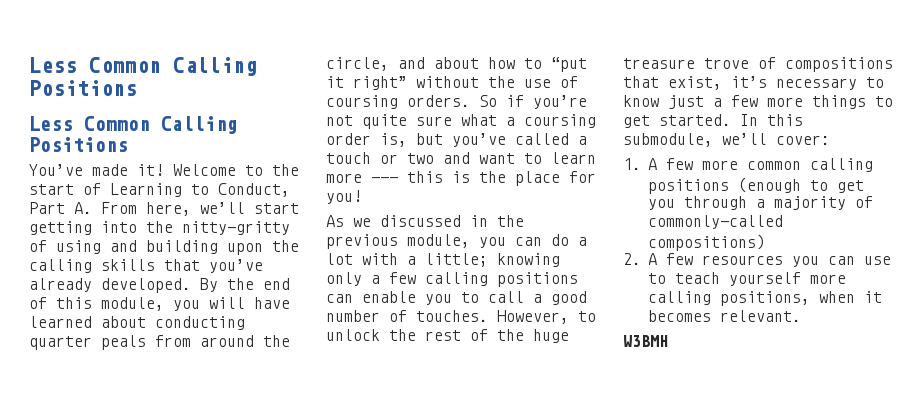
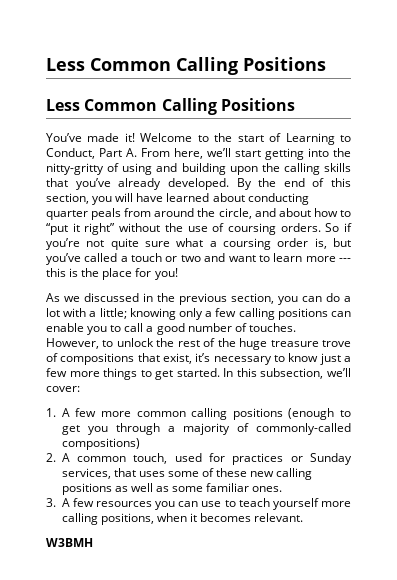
- By the end of this module, you will have learned about conducting quarter peals from around the circle, and about how to “put it right” without the use of coursing orders.
+ By the end of this section, you will have learned about conducting quarter peals from around the circle, and about how to “put it right” without the use of coursing orders.
- As we discussed in the previous module, you can do a lot with a little; knowing only a few calling positions can enable you to call a good number of touches.
+ As we discussed in the previous section, you can do a lot with a little; knowing only a few calling positions can enable you to call a good number of touches.
- In this submodule, we’ll cover:
+ In this subsection, we’ll cover:
- 2. A few resources you can use to teach yourself more calling positions, when it becomes relevant.
+ 2. A common touch, used for practices or Sunday services, that uses some of these new calling positions as well as some familiar ones.
+ 3. A few resources you can use to teach yourself more calling positions, when it becomes relevant.

